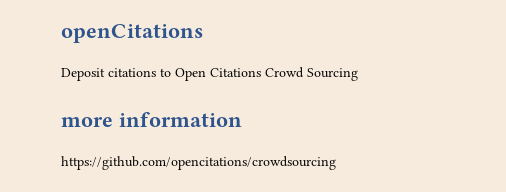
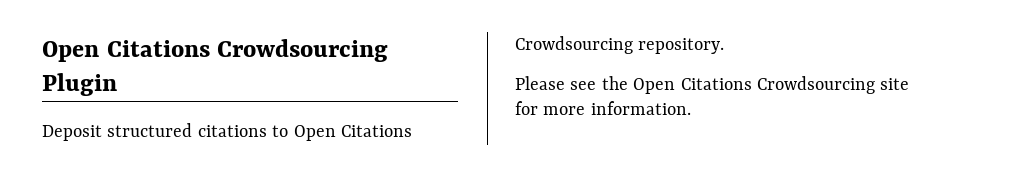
- openCitations
+ Open Citations Crowdsourcing Plugin
- Deposit citations to Open Citations Crowd Sourcing
- more information
- https://github.com/opencitations/crowdsourcing
+ Deposit structured citations to Open Citations Crowdsourcing repository.
+ Please see the Open Citations Crowdsourcing site for more information.

